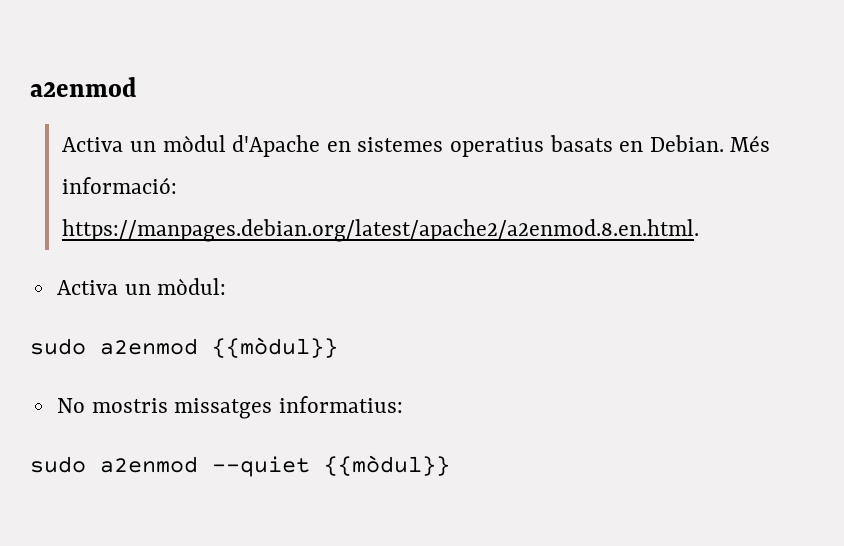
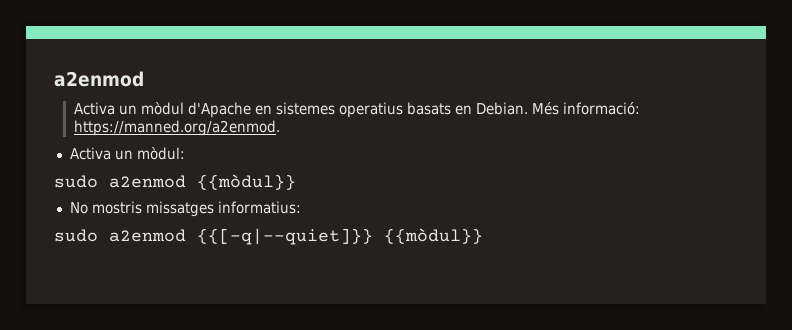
- Més informació: https://manpages.debian.org/latest/apache2/a2enmod.8.en.html.
+ Més informació: https://manned.org/a2enmod.
- sudo a2enmod --quiet {{mòdul}}
+ sudo a2enmod {{[-q|--quiet]}} {{mòdul}}

